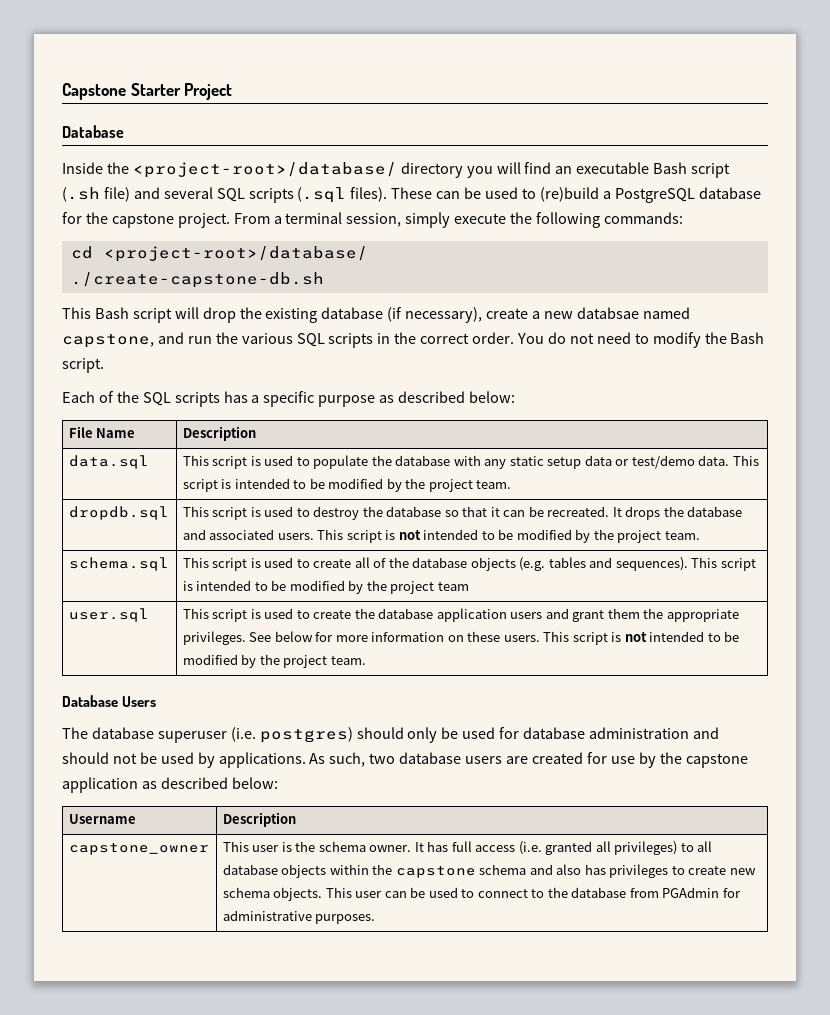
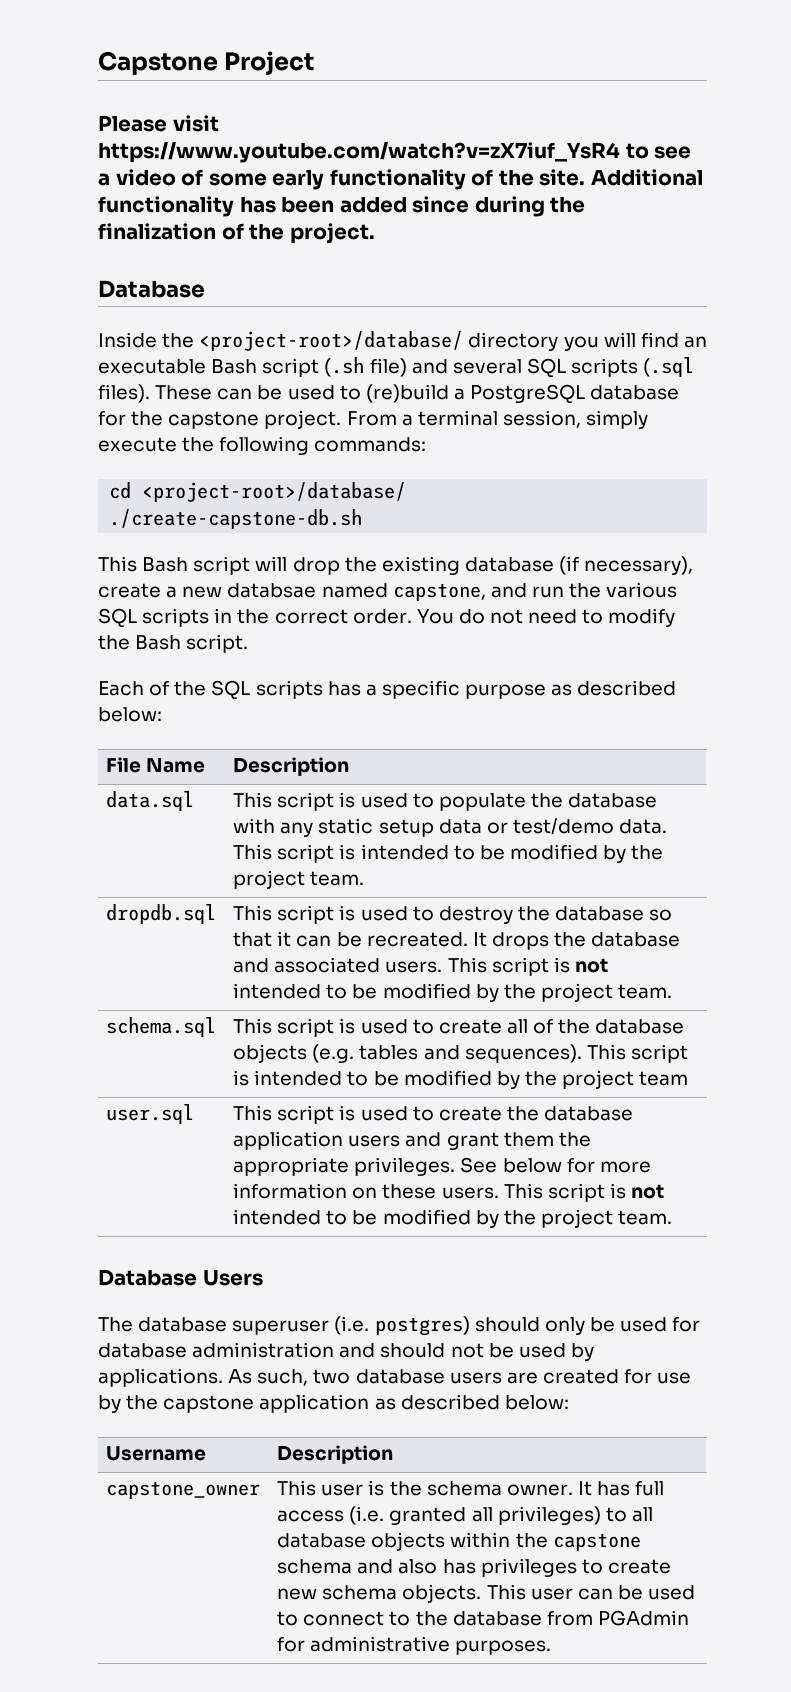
- Capstone Starter Project
+ Capstone Project
+ Please visit https://www.youtube.com/watch?v=zX7iuf_YsR4 to see a video of some early functionality of the site. Additional functionality has been added since during the finalization of the project.

